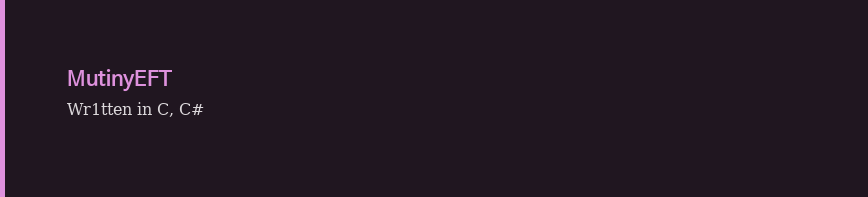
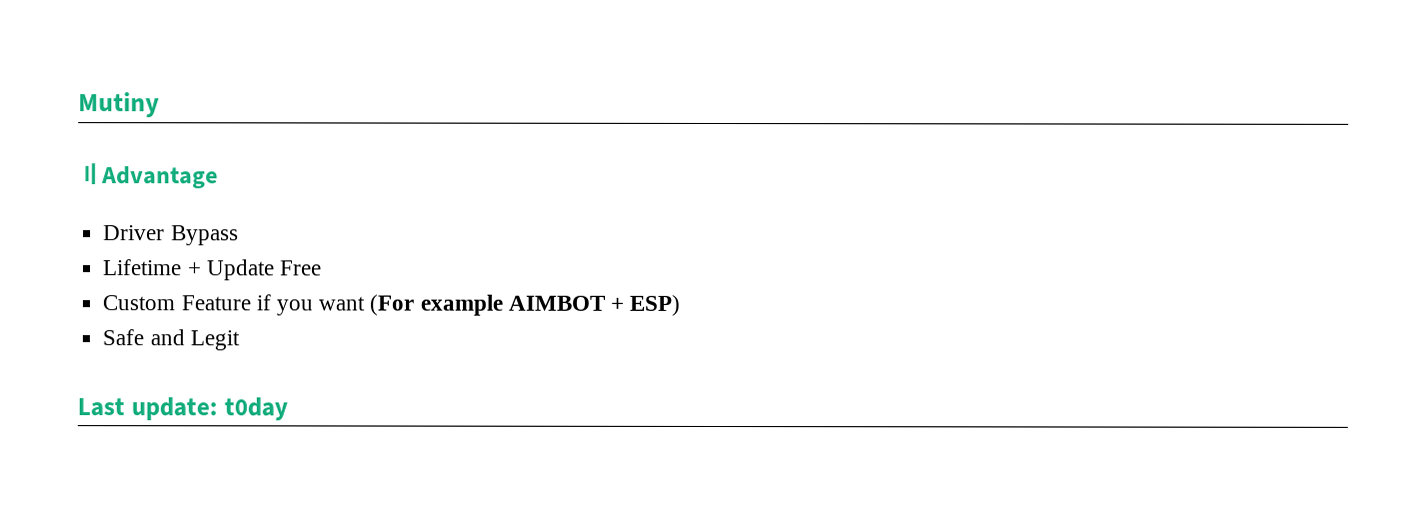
- MutinyEFT
- Wr1tten in C, C#
+ Mutiny
+ 〢Advantage
+ Driver Bypass
+ Lifetime + Update Free
+ Custom Feature if you want (For example AIMBOT + ESP)
+ Safe and Legit
+ Last update: t0day

